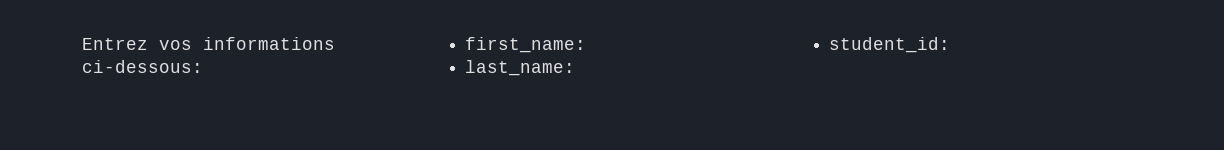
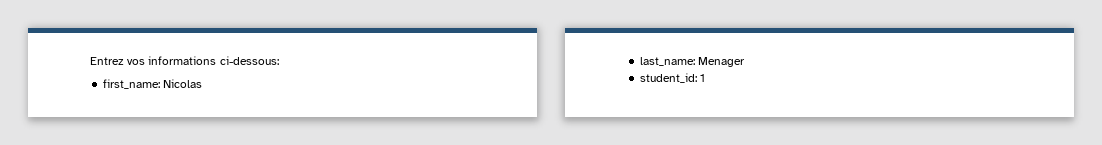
- first_name:
+ first_name: Nicolas
- last_name:
+ last_name: Menager
- student_id:
+ student_id: 1

